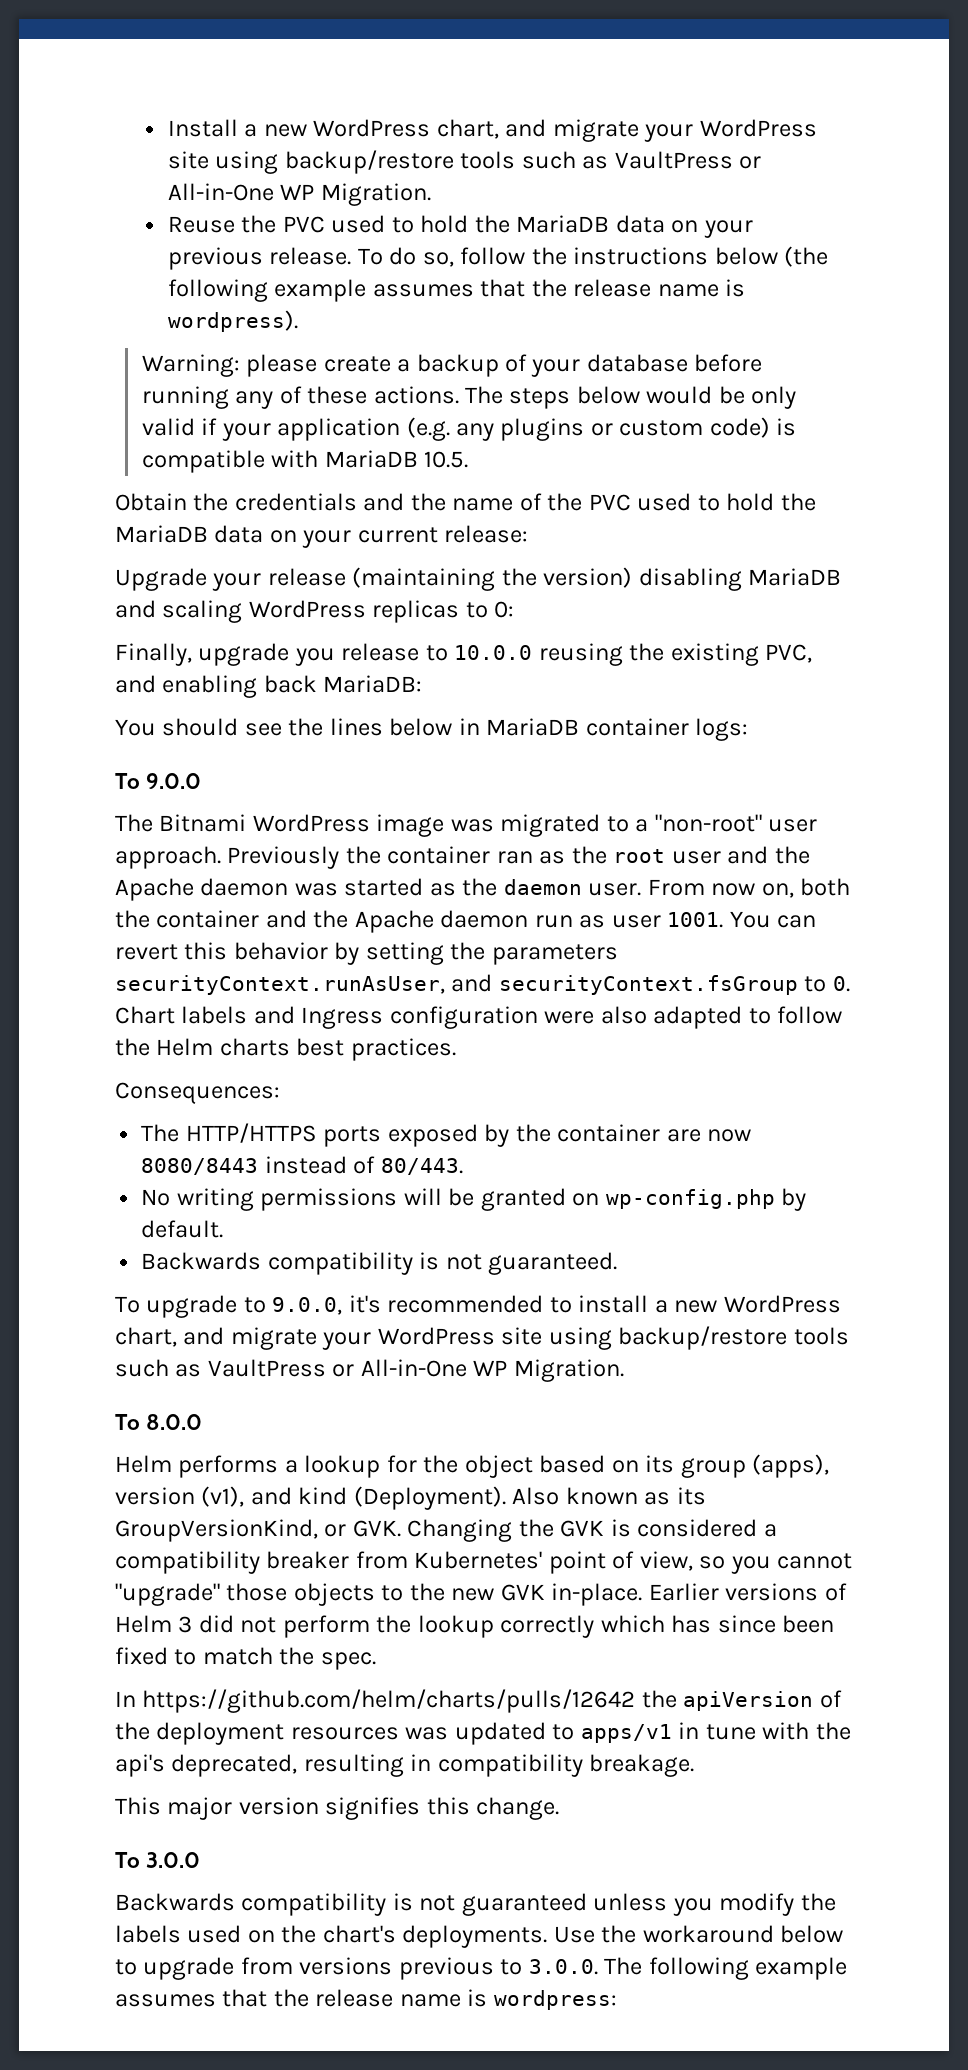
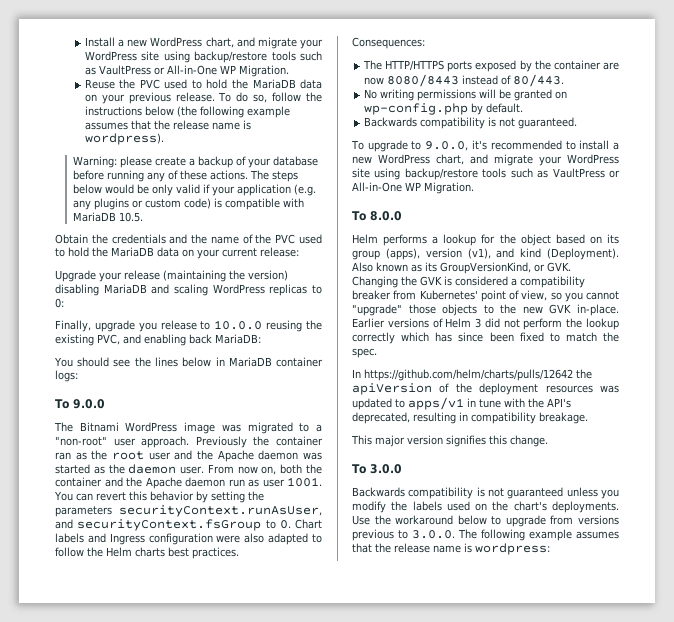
- In https://github.com/helm/charts/pulls/12642 the apiVersion of the deployment resources was updated to apps/v1 in tune with the api's deprecated, resulting in compatibility breakage.
+ In https://github.com/helm/charts/pulls/12642 the apiVersion of the deployment resources was updated to apps/v1 in tune with the API's deprecated, resulting in compatibility breakage.

